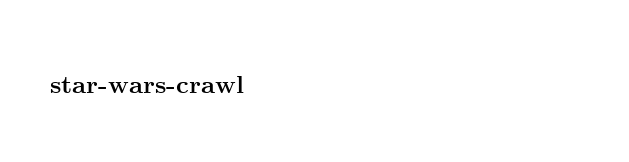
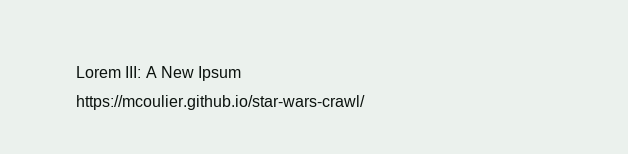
- star-wars-crawl
+ Lorem III: A New Ipsum
+ https://mcoulier.github.io/star-wars-crawl/

